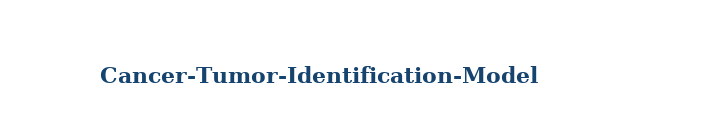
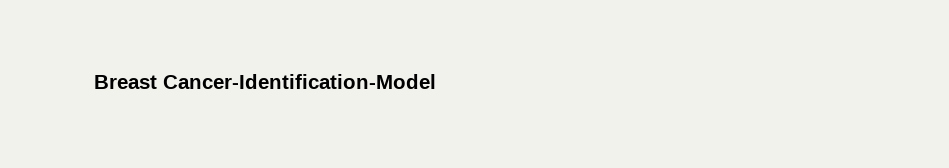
- Cancer-Tumor-Identification-Model
+ Breast Cancer-Identification-Model

